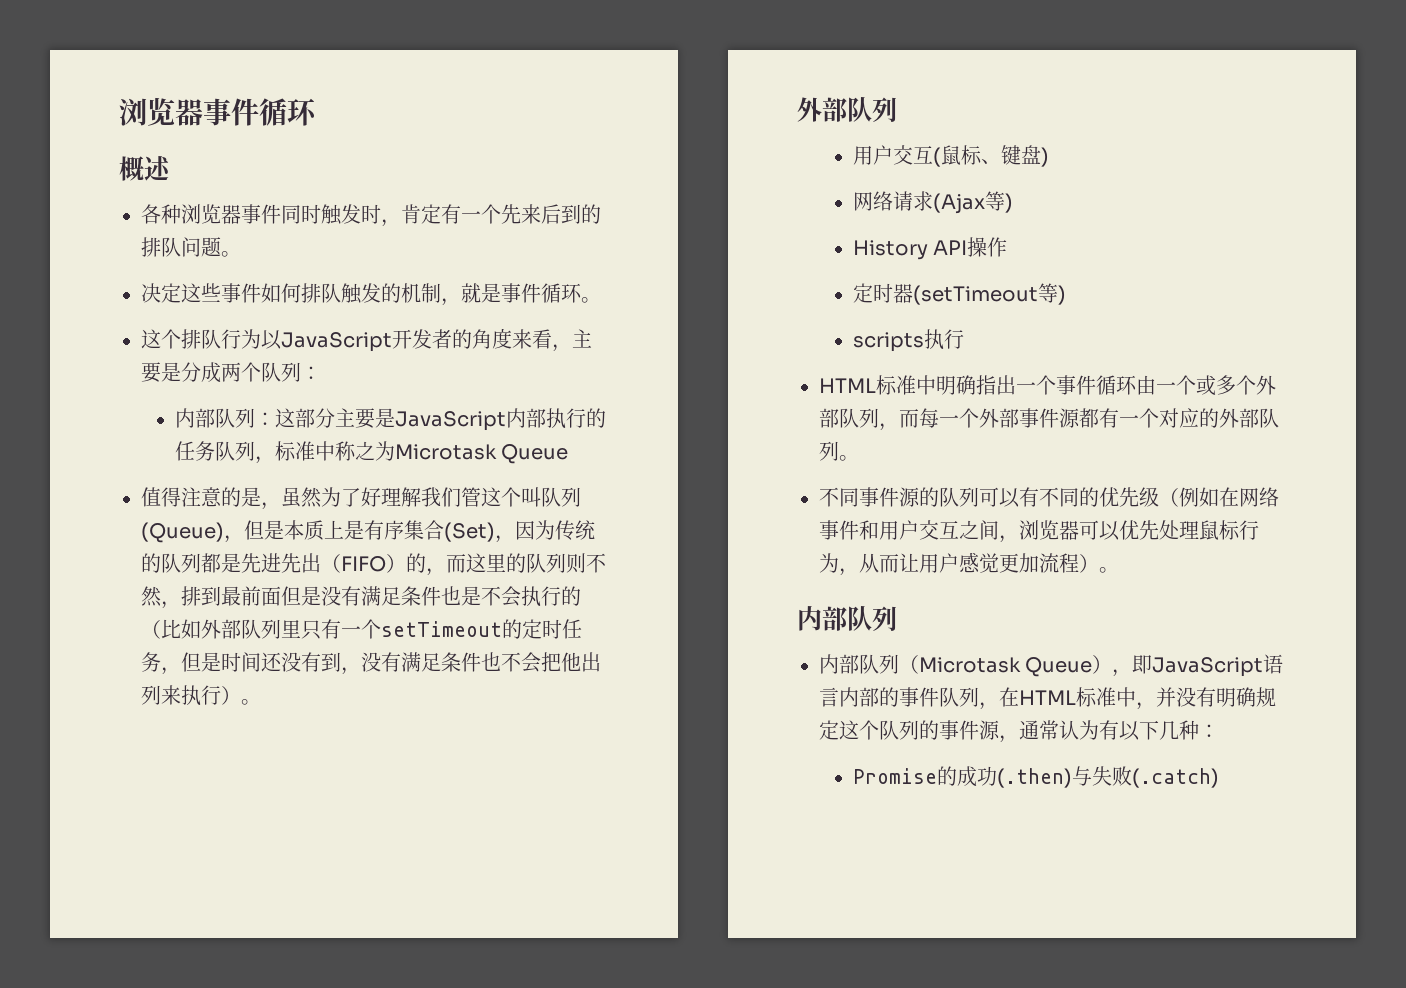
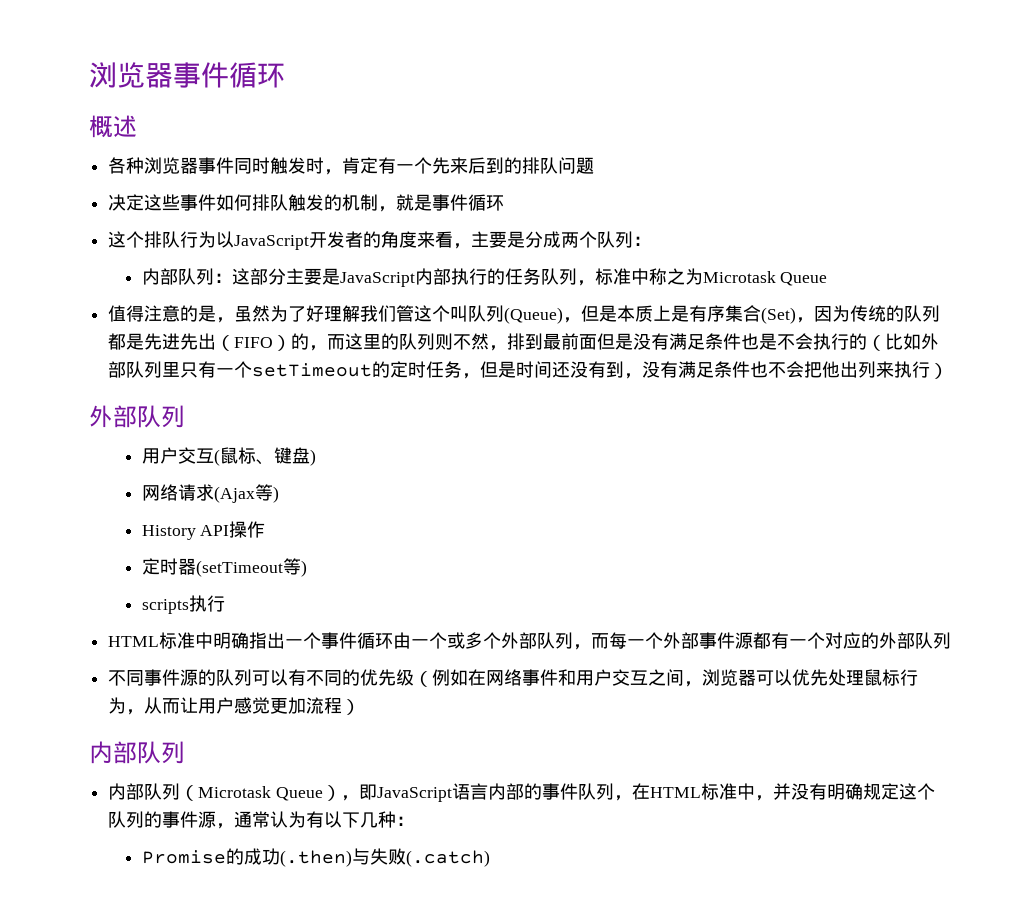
- 各种浏览器事件同时触发时，肯定有一个先来后到的排队问题。
+ 各种浏览器事件同时触发时，肯定有一个先来后到的排队问题
- 决定这些事件如何排队触发的机制，就是事件循环。
+ 决定这些事件如何排队触发的机制，就是事件循环
- 值得注意的是，虽然为了好理解我们管这个叫队列(Queue)，但是本质上是有序集合(Set)，因为传统的队列都是先进先出（FIFO）的，而这里的队列则不然，排到最前面但是没有满足条件也是不会执行的（比如外部队列里只有一个setTimeout的定时任务，但是时间还没有到，没有满足条件也不会把他出列来执行）。
+ 值得注意的是，虽然为了好理解我们管这个叫队列(Queue)，但是本质上是有序集合(Set)，因为传统的队列都是先进先出（FIFO）的，而这里的队列则不然，排到最前面但是没有满足条件也是不会执行的（比如外部队列里只有一个setTimeout的定时任务，但是时间还没有到，没有满足条件也不会把他出列来执行）
- HTML标准中明确指出一个事件循环由一个或多个外部队列，而每一个外部事件源都有一个对应的外部队列。
+ HTML标准中明确指出一个事件循环由一个或多个外部队列，而每一个外部事件源都有一个对应的外部队列
- 不同事件源的队列可以有不同的优先级（例如在网络事件和用户交互之间，浏览器可以优先处理鼠标行为，从而让用户感觉更加流程）。
+ 不同事件源的队列可以有不同的优先级（例如在网络事件和用户交互之间，浏览器可以优先处理鼠标行为，从而让用户感觉更加流程）

